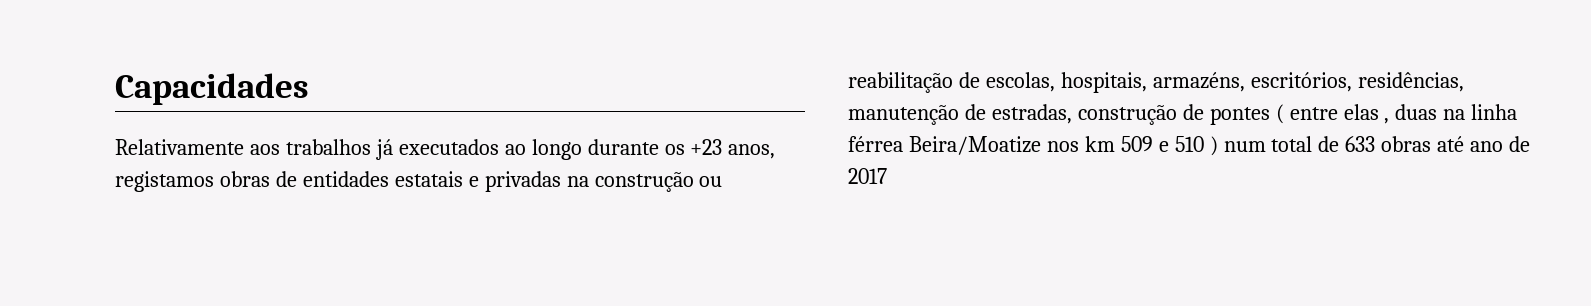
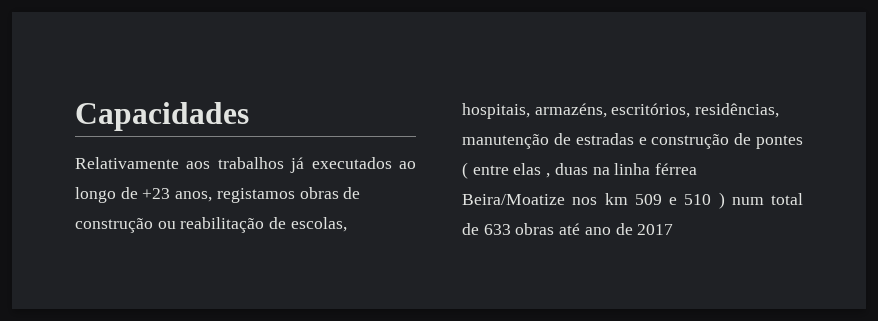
- Relativamente aos trabalhos já executados ao longo durante os +23 anos, registamos obras de entidades estatais e privadas na construção ou reabilitação de escolas, hospitais, armazéns, escritórios, residências, manutenção de estradas, construção de pontes ( entre elas , duas na linha férrea Beira/Moatize nos km 509 e 510 ) num total de 633 obras até ano de 2017
+ Relativamente aos trabalhos já executados ao longo de +23 anos, registamos obras de construção ou reabilitação de escolas, hospitais, armazéns, escritórios, residências, manutenção de estradas e construção de pontes ( entre elas , duas na linha férrea Beira/Moatize nos km 509 e 510 ) num total de 633 obras até ano de 2017

